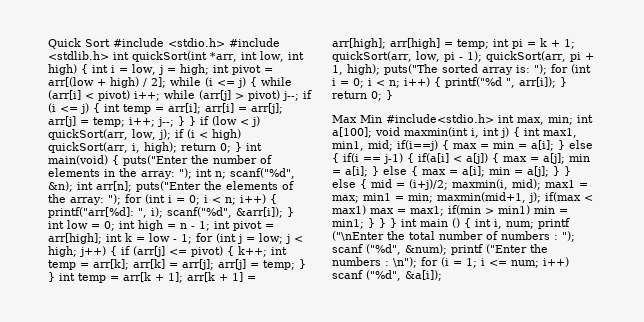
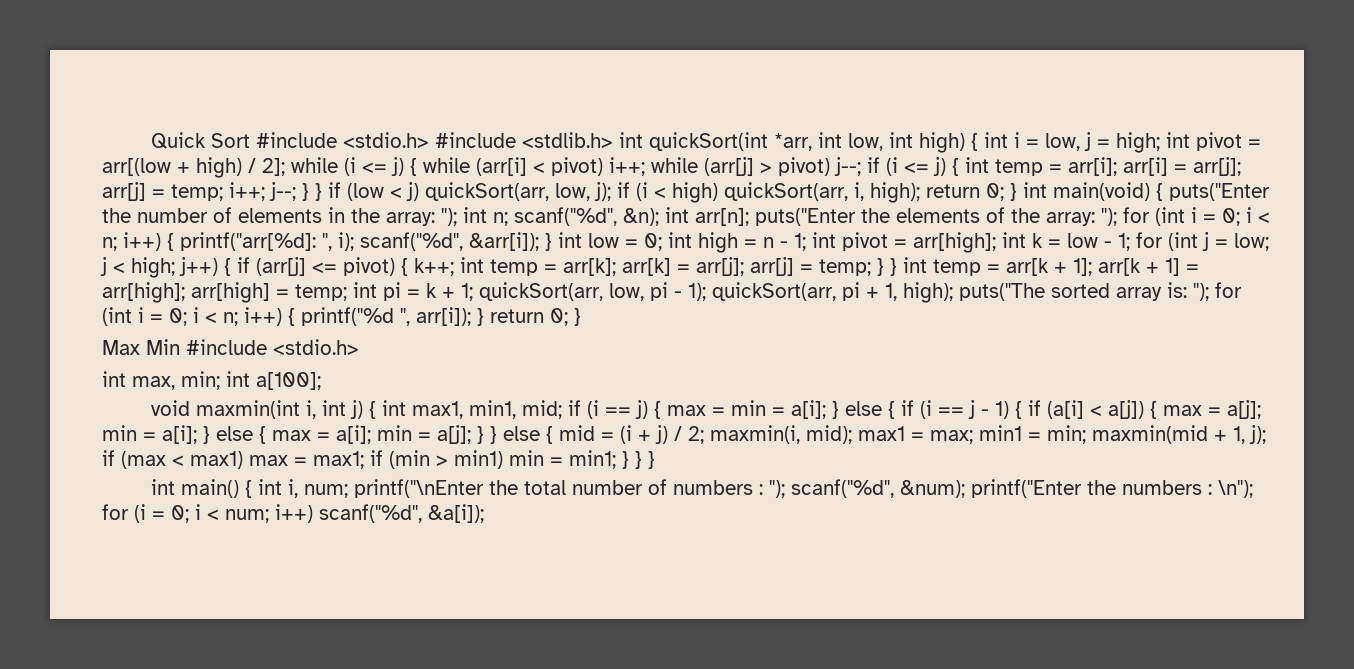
- Max Min #include<stdio.h> int max, min;
+ Max Min #include <stdio.h>
+ int max, min;
- int a[100]; void maxmin(int i, int j) { int max1, min1, mid;
+ int a[100];
+ void maxmin(int i, int j) { int max1, min1, mid;
- if(i==j) { max = min = a[i];
+ if (i == j) { max = min = a[i];
- } else { if(i == j-1) { if(a[i] < a[j]) { max = a[j];
+ } else { if (i == j - 1) { if (a[i] < a[j]) { max = a[j];
- } } else { mid = (i+j)/2;
+ } } else { mid = (i + j) / 2;
- maxmin(mid+1, j); if(max < max1) max = max1;
+ maxmin(mid + 1, j); if (max < max1) max = max1;
- if(min > min1) min = min1;
+ if (min > min1) min = min1;
- } } } int main () { int i, num;
+ } } }
+ int main() { int i, num;
- printf ("\nEnter the total number of numbers :
+ printf("\nEnter the total number of numbers :
- scanf ("%d", &num); printf ("Enter the numbers :
+ scanf("%d", &num); printf("Enter the numbers :
- for (i = 1; i <= num; i++) scanf ("%d", &a[i]);
+ for (i = 0; i < num; i++) scanf("%d", &a[i]);

